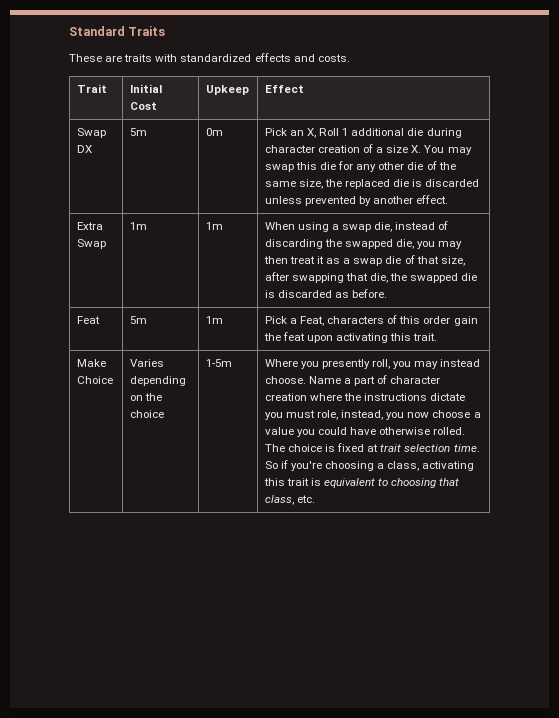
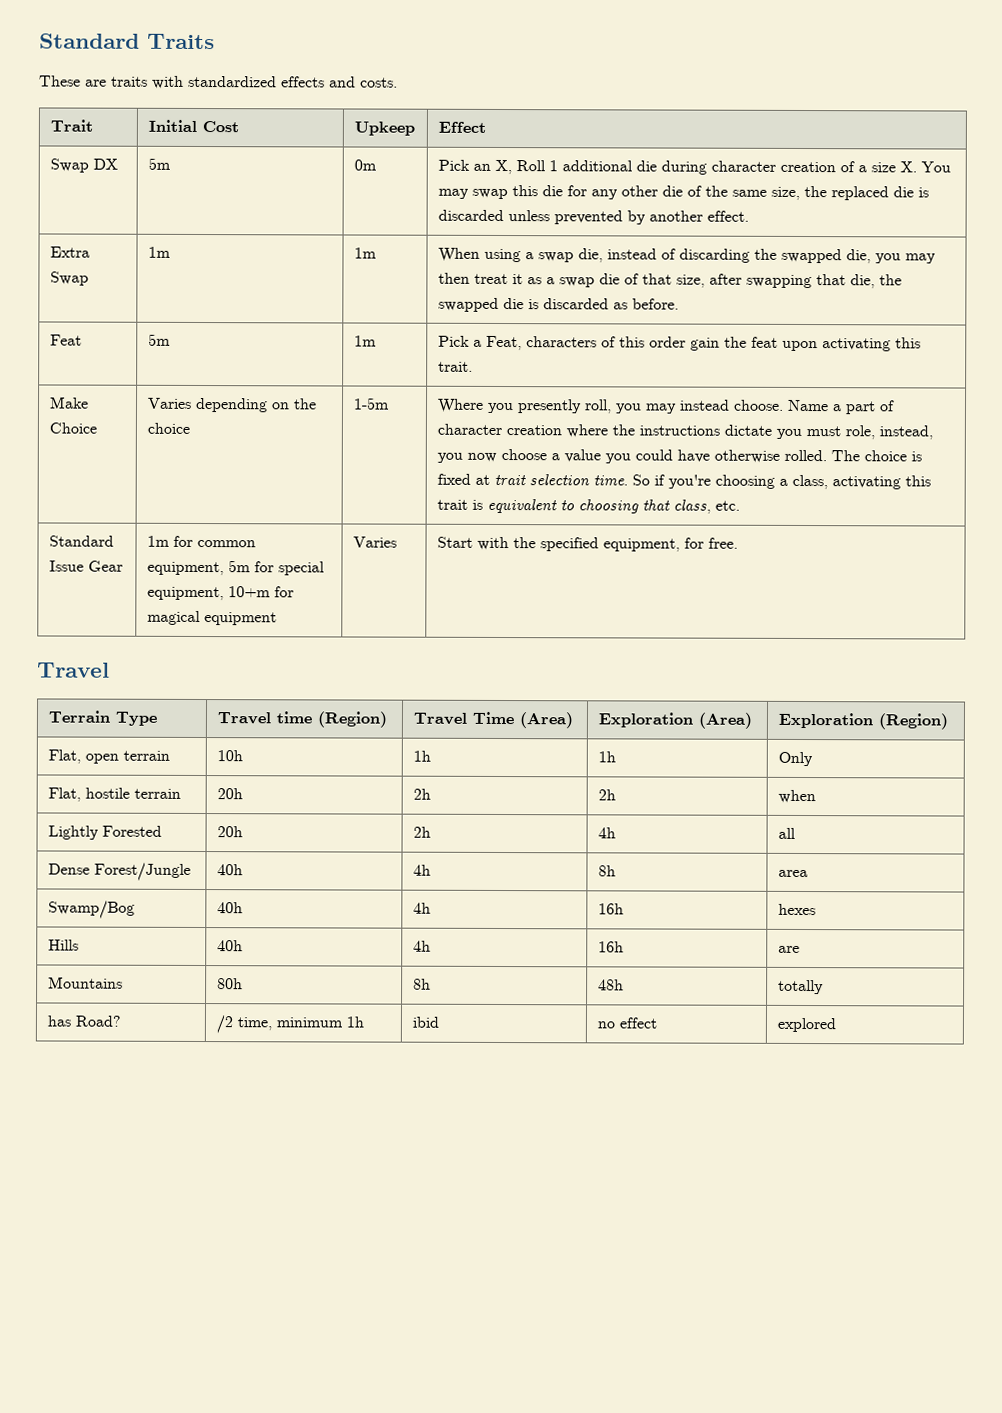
+ Standard Issue Gear | 1m for common equipment, 5m for special equipment, 10+m for magical equipment | Varies | Start with the specified equipment, for free.
+ Travel
+ Terrain Type | Travel time (Region) | Travel Time (Area) | Exploration (Area) | Exploration (Region)
+ Flat, open terrain | 10h | 1h | 1h | Only
+ Flat, hostile terrain | 20h | 2h | 2h | when
+ Lightly Forested | 20h | 2h | 4h | all
+ Dense Forest/Jungle | 40h | 4h | 8h | area
+ Swamp/Bog | 40h | 4h | 16h | hexes
+ Hills | 40h | 4h | 16h | are
+ Mountains | 80h | 8h | 48h | totally
+ has Road? | /2 time, minimum 1h | ibid | no effect | explored

